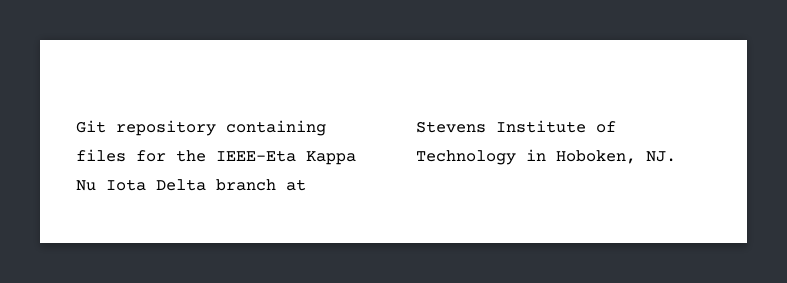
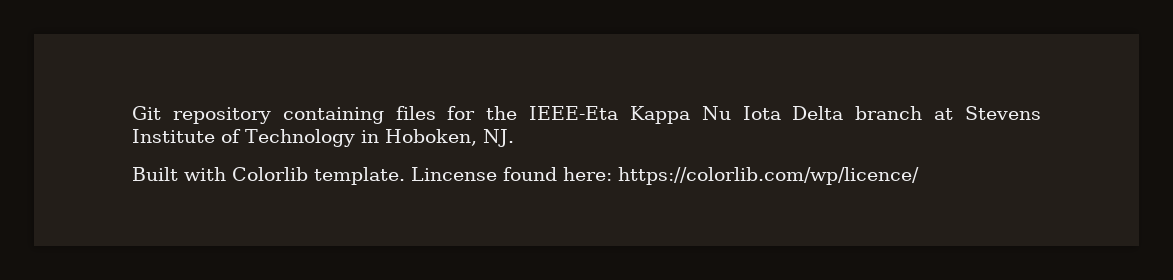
+ Built with Colorlib template. Lincense found here: https://colorlib.com/wp/licence/

